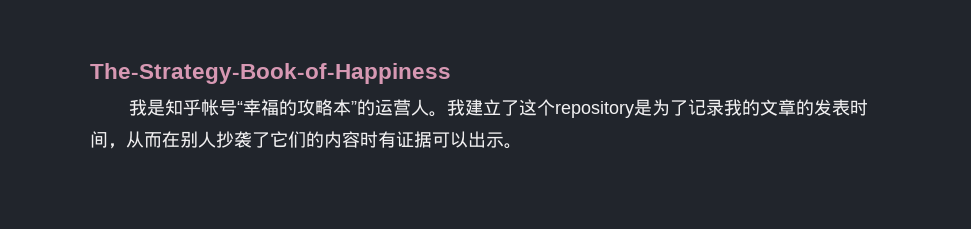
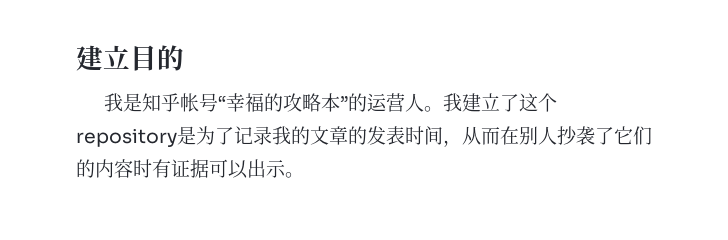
- The-Strategy-Book-of-Happiness
+ 建立目的

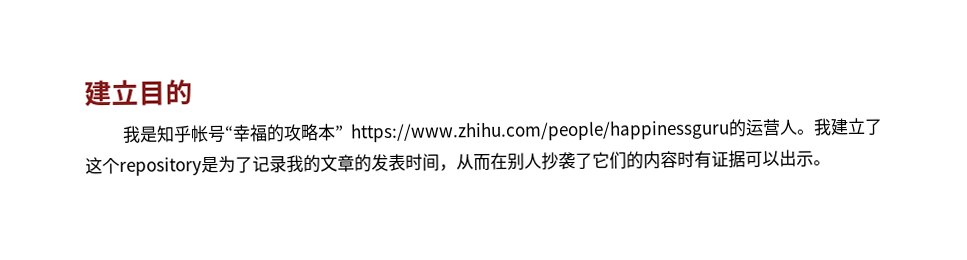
- 我是知乎帐号“幸福的攻略本”的运营人。
+ 我是知乎帐号“幸福的攻略本” https://www.zhihu.com/people/happinessguru的运营人。

